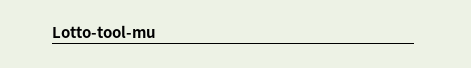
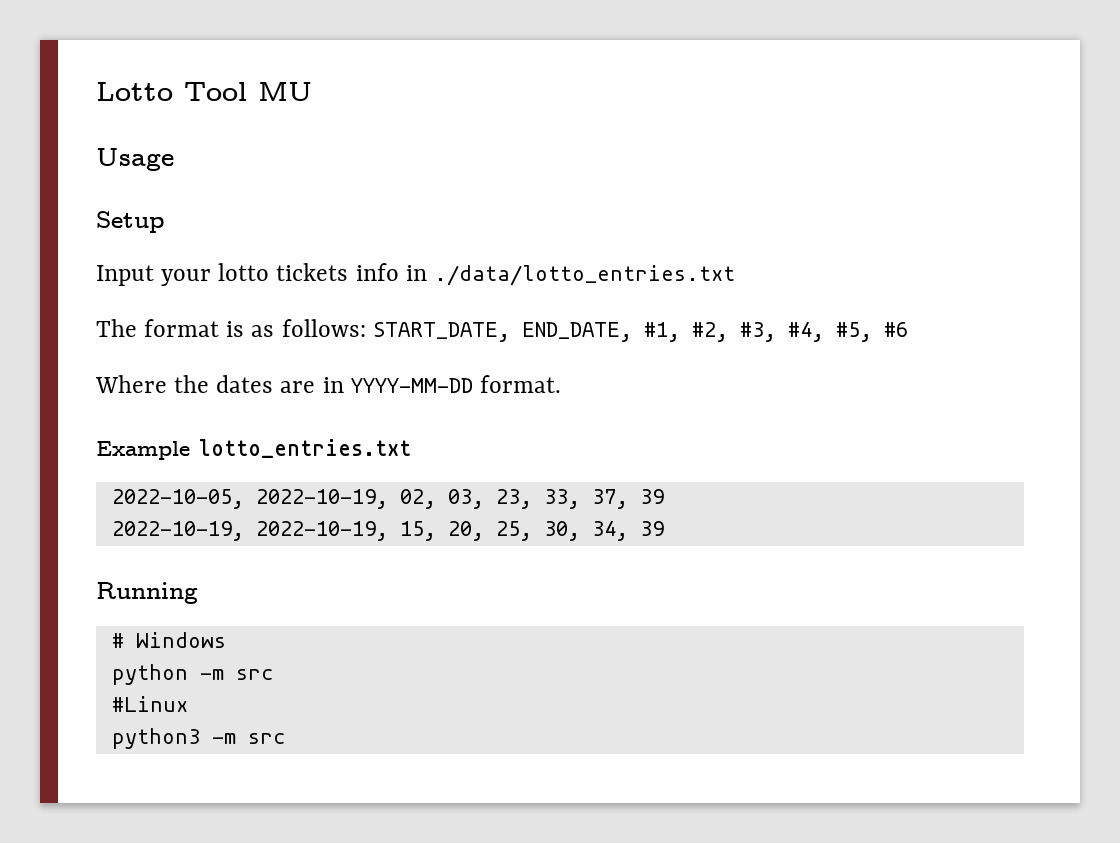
- Lotto-tool-mu
+ Lotto Tool MU
+ Usage
+ Setup
+ Input your lotto tickets info in ./data/lotto_entries.txt
+ The format is as follows: START_DATE, END_DATE, #1, #2, #3, #4, #5, #6
+ Where the dates are in YYYY-MM-DD format.
+ Example lotto_entries.txt
+ 2022-10-05, 2022-10-19, 02, 03, 23, 33, 37, 39
+ 2022-10-19, 2022-10-19, 15, 20, 25, 30, 34, 39
+ Running
+ # Windows
+ python -m src
+ #Linux
+ python3 -m src

